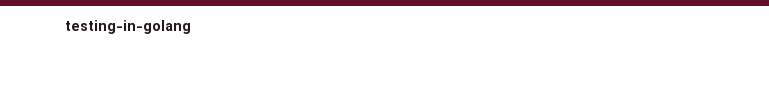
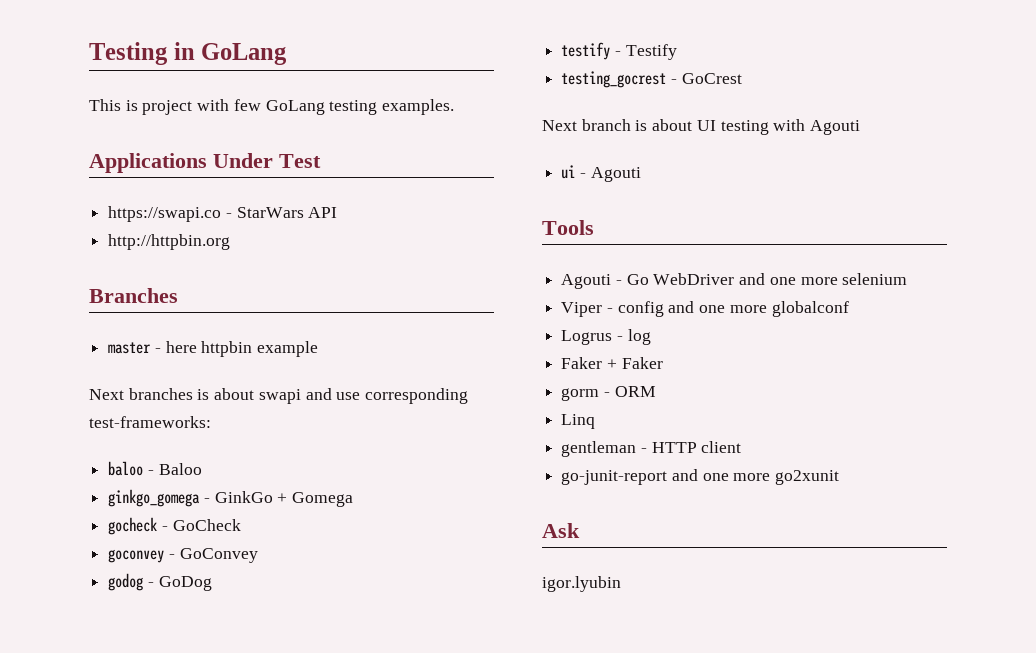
- testing-in-golang
+ Testing in GoLang
+ This is project with few GoLang testing examples.
+ Applications Under Test
+ https://swapi.co - StarWars API
+ http://httpbin.org
+ Branches
+ master - here httpbin example
+ Next branches is about swapi and use corresponding test-frameworks:
+ baloo - Baloo
+ ginkgo_gomega - GinkGo + Gomega
+ gocheck - GoCheck
+ goconvey - GoConvey
+ godog - GoDog
+ testify - Testify
+ testing_gocrest - GoCrest
+ Next branch is about UI testing with Agouti
+ ui - Agouti
+ Tools
+ Agouti - Go WebDriver and one more selenium
+ Viper - config and one more globalconf
+ Logrus - log
+ Faker + Faker
+ gorm - ORM
+ Linq
+ gentleman - HTTP client
+ go-junit-report and one more go2xunit
+ Ask
+ igor.lyubin

